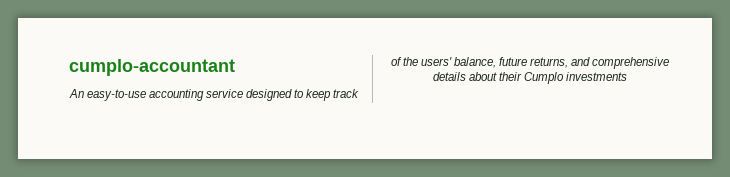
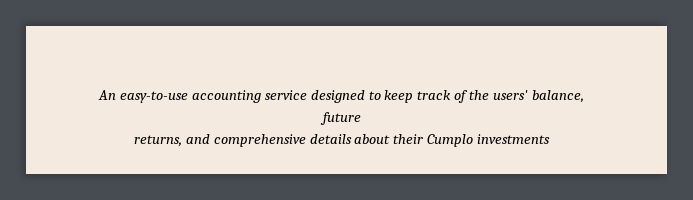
- cumplo-accountant
- An easy-to-use accounting service designed to keep track of the users' balance, future returns, and comprehensive details about their Cumplo investments
+ An easy-to-use accounting service designed to keep track of the users' balance, future
+ returns, and comprehensive details about their Cumplo investments

